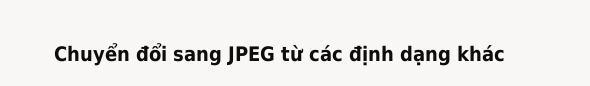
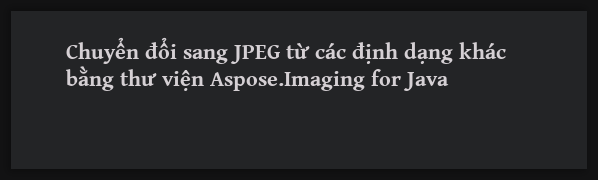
- Chuyển đổi sang JPEG từ các định dạng khác
+ Chuyển đổi sang JPEG từ các định dạng khác bằng thư viện Aspose.Imaging for Java

